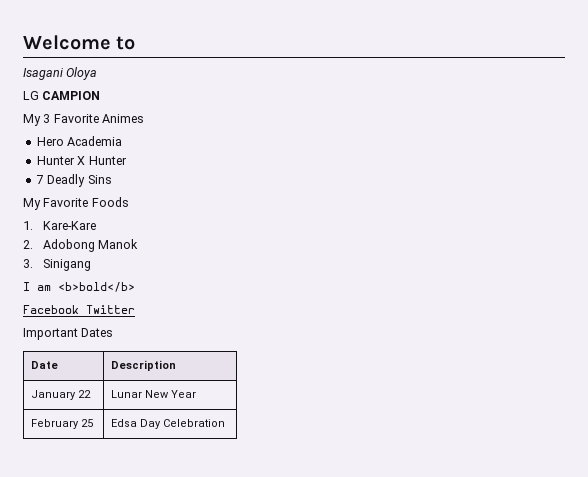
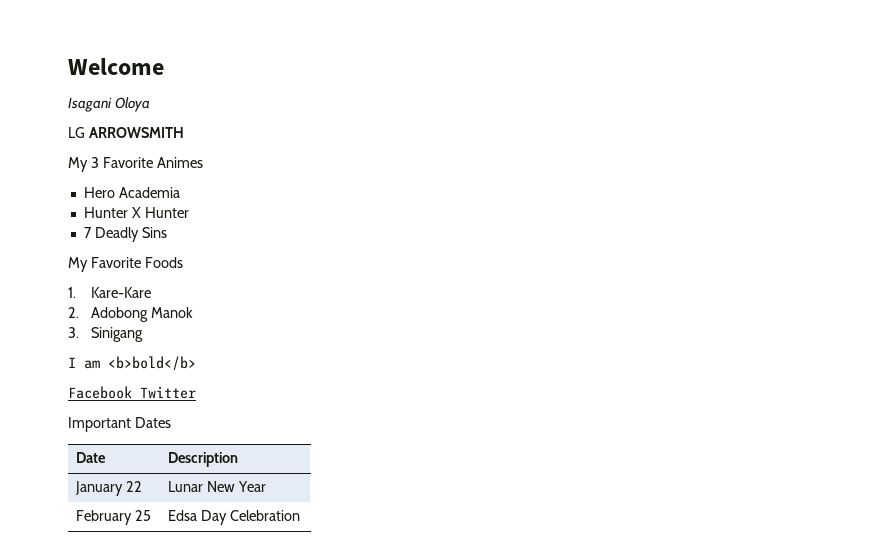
- Welcome to
+ Welcome
- LG CAMPION
+ LG ARROWSMITH

